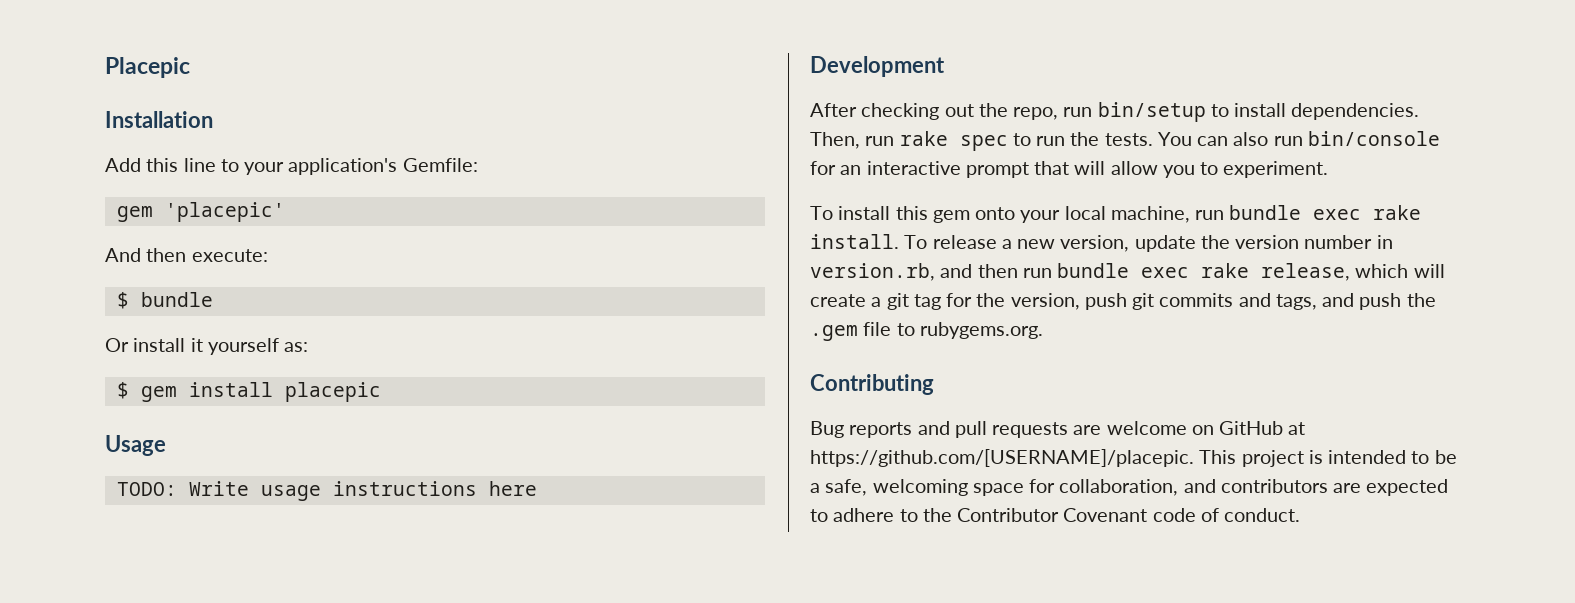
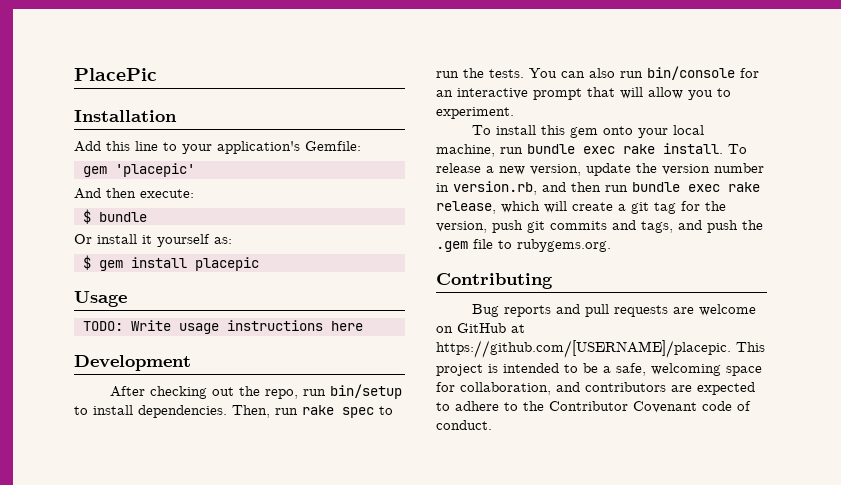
- Placepic
+ PlacePic

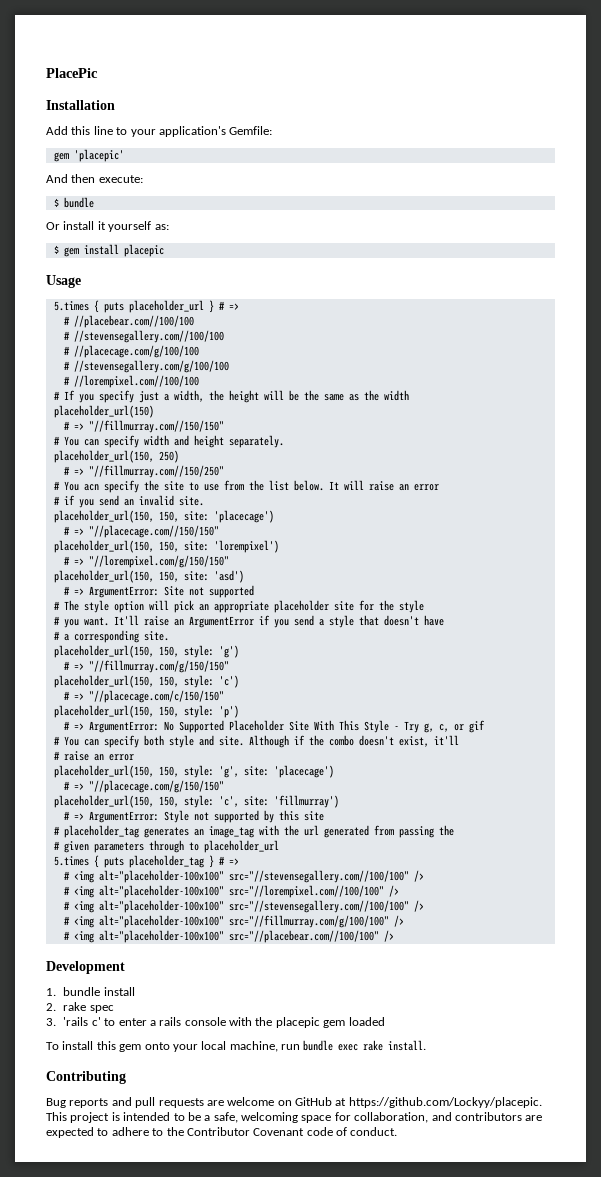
- TODO: Write usage instructions here
+ 5.times { puts placeholder_url } # =>
+ # //placebear.com//100/100
+ # //stevensegallery.com//100/100
+ # //placecage.com/g/100/100
+ # //stevensegallery.com/g/100/100
+ # //lorempixel.com//100/100
+ # If you specify just a width, the height will be the same as the width
+ placeholder_url(150)
+ # => "//fillmurray.com//150/150"
+ # You can specify width and height separately.
+ placeholder_url(150, 250)
+ # => "//fillmurray.com//150/250"
+ # You acn specify the site to use from the list below. It will raise an error
+ # if you send an invalid site.
+ placeholder_url(150, 150, site: 'placecage')
+ # => "//placecage.com//150/150"
+ placeholder_url(150, 150, site: 'lorempixel')
+ # => "//lorempixel.com/g/150/150"
+ placeholder_url(150, 150, site: 'asd')
+ # => ArgumentError: Site not supported
+ # The style option will pick an appropriate placeholder site for the style
+ # you want. It'll raise an ArgumentError if you send a style that doesn't have
+ # a corresponding site.
+ placeholder_url(150, 150, style: 'g')
+ # => "//fillmurray.com/g/150/150"
+ placeholder_url(150, 150, style: 'c')
+ # => "//placecage.com/c/150/150"
+ placeholder_url(150, 150, style: 'p')
+ # => ArgumentError: No Supported Placeholder Site With This Style - Try g, c, or gif
+ # You can specify both style and site. Although if the combo doesn't exist, it'll
+ # raise an error
+ placeholder_url(150, 150, style: 'g', site: 'placecage')
+ # => "//placecage.com/g/150/150"
+ placeholder_url(150, 150, style: 'c', site: 'fillmurray')
+ # => ArgumentError: Style not supported by this site
+ # placeholder_tag generates an image_tag with the url generated from passing the
+ # given parameters through to placeholder_url
+ 5.times { puts placeholder_tag } # =>
+ # <img alt="placeholder-100x100" src="//stevensegallery.com//100/100" />
+ # <img alt="placeholder-100x100" src="//lorempixel.com//100/100" />
+ # <img alt="placeholder-100x100" src="//stevensegallery.com//100/100" />
+ # <img alt="placeholder-100x100" src="//fillmurray.com/g/100/100" />
+ # <img alt="placeholder-100x100" src="//placebear.com//100/100" />
  Development
- After checking out the repo, run bin/setup to install dependencies. Then, run rake spec to run the tests. You can also run bin/console for an interactive prompt that will allow you to experiment.
+ 1. bundle install
+ 2. rake spec
+ 3. 'rails c' to enter a rails console with the placepic gem loaded
- To release a new version, update the version number in version.rb, and then run bundle exec rake release, which will create a git tag for the version, push git commits and tags, and push the .gem file to rubygems.org.
- Bug reports and pull requests are welcome on GitHub at https://github.com/[USERNAME]/placepic. This project is intended to be a safe, welcoming space for collaboration, and contributors are expected to adhere to the Contributor Covenant code of conduct.
+ Bug reports and pull requests are welcome on GitHub at https://github.com/Lockyy/placepic. This project is intended to be a safe, welcoming space for collaboration, and contributors are expected to adhere to the Contributor Covenant code of conduct.

